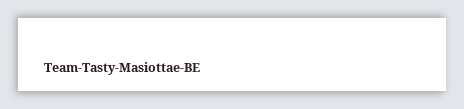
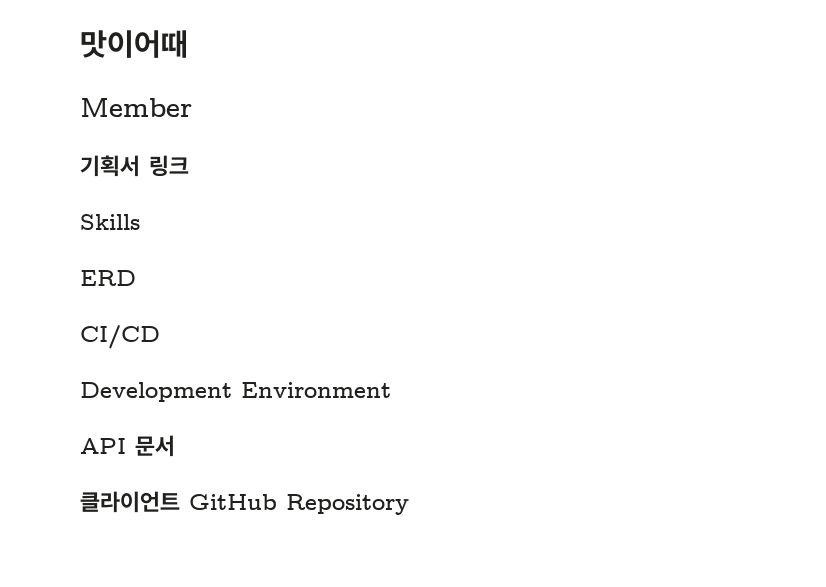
- Team-Tasty-Masiottae-BE
+ 맛이어때
+ Member
+ 기획서 링크
+ Skills
+ ERD
+ CI/CD
+ Development Environment
+ API 문서
+ 클라이언트 GitHub Repository

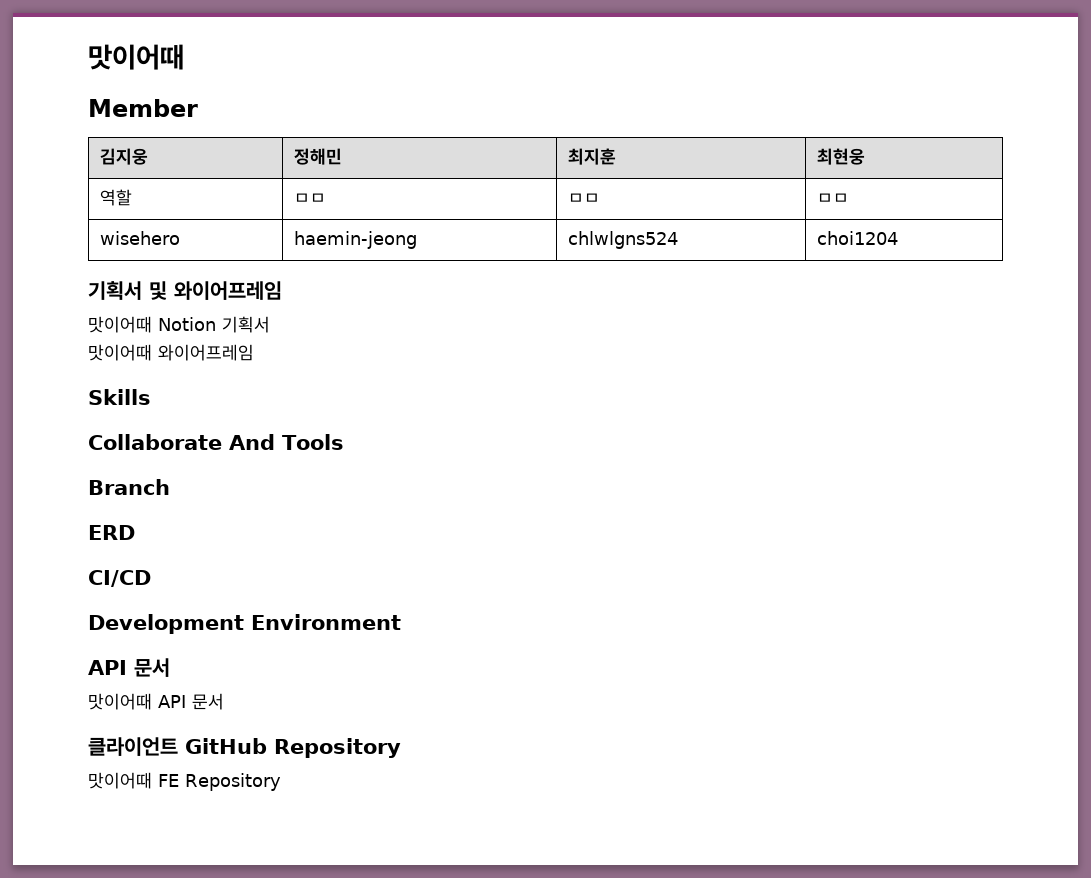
- 기획서 링크
+ 김지웅 | 정해민 | 최지훈 | 최현웅
+ 역할 | ㅁㅁ | ㅁㅁ | ㅁㅁ
+ wisehero | haemin-jeong | chlwlgns524 | choi1204
+ 기획서 및 와이어프레임
+ 맛이어때 Notion 기획서
+ 맛이어때 와이어프레임
  Skills
+ Collaborate And Tools
+ Branch
+ 맛이어때 API 문서
+ 맛이어때 FE Repository

